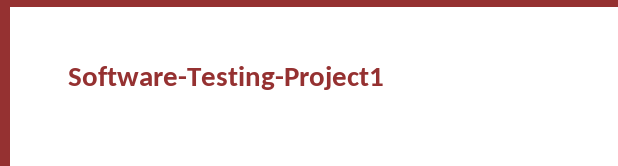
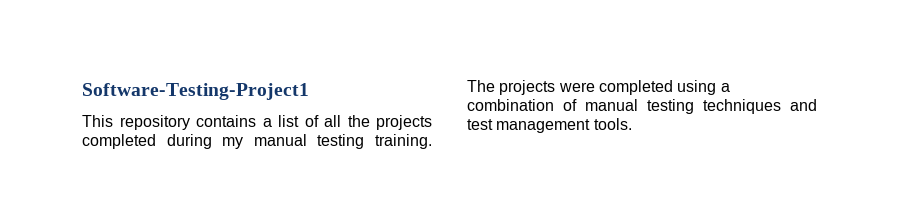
+ This repository contains a list of all the projects completed during my manual testing training. The projects were completed using a combination of manual testing techniques and test management tools.

